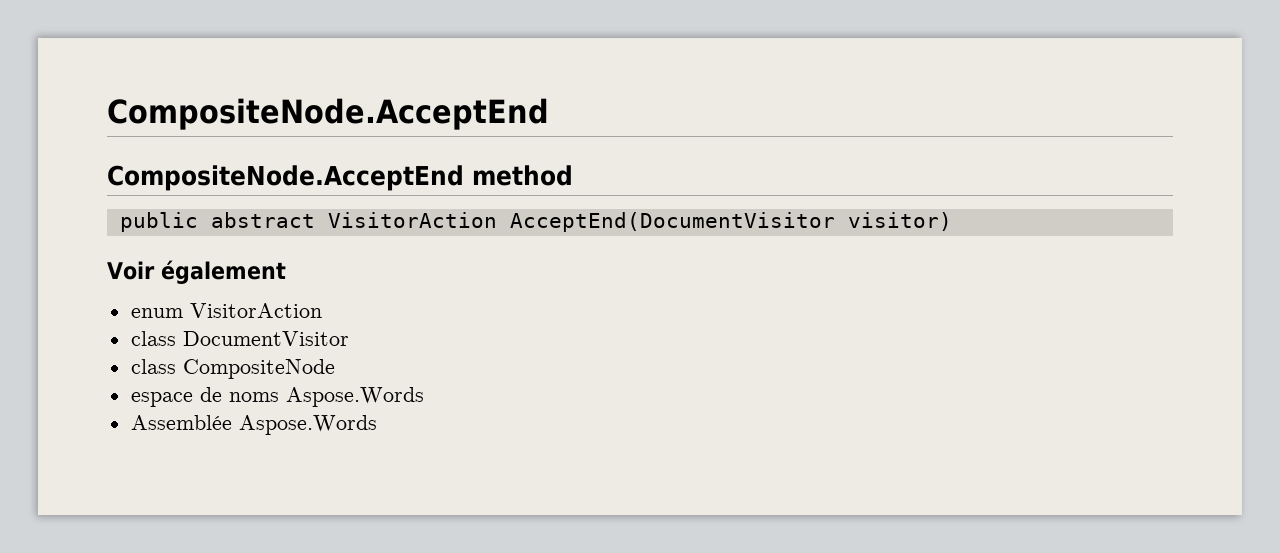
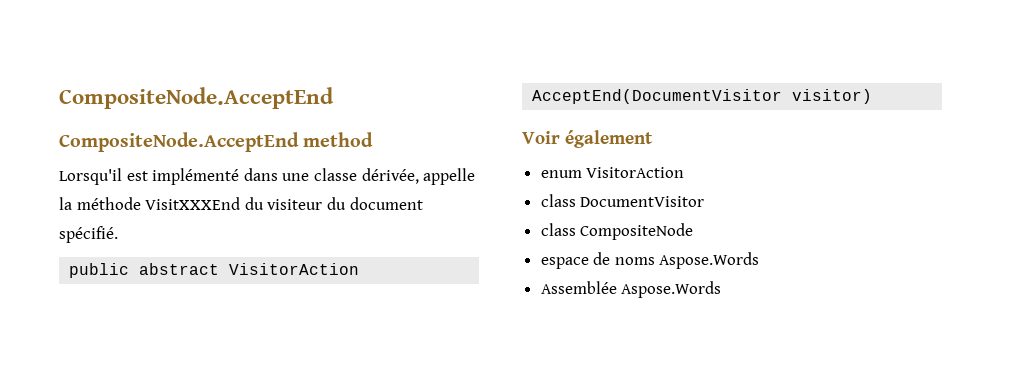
+ Lorsqu'il est implémenté dans une classe dérivée, appelle la méthode VisitXXXEnd du visiteur du document spécifié.

